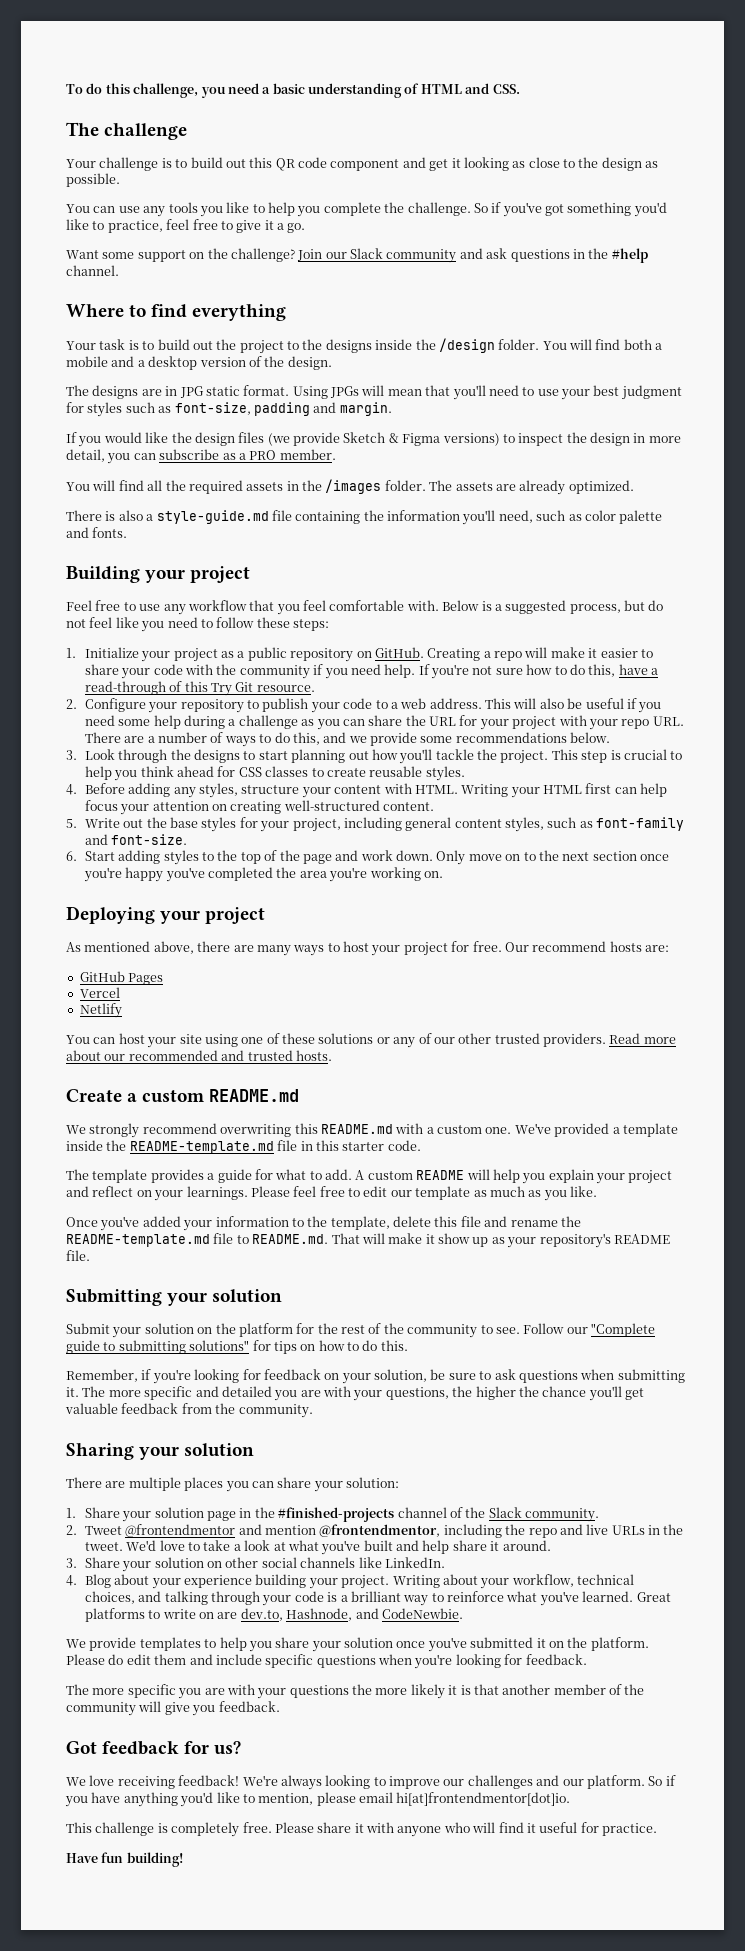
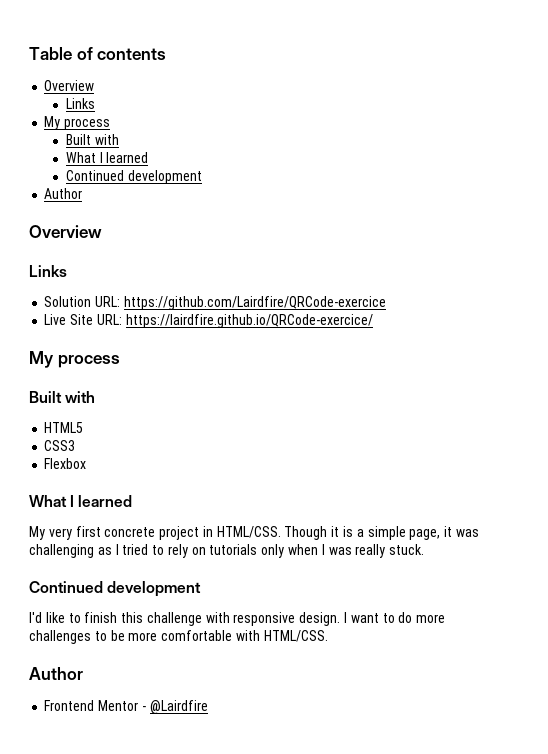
- To do this challenge, you need a basic understanding of HTML and CSS.
- The challenge
- Your challenge is to build out this QR code component and get it looking as close to the design as possible.
- You can use any tools you like to help you complete the challenge. So if you've got something you'd like to practice, feel free to give it a go.
- Want some support on the challenge? Join our Slack community and ask questions in the #help channel.
- Where to find everything
- Your task is to build out the project to the designs inside the /design folder. You will find both a mobile and a desktop version of the design.
- The designs are in JPG static format. Using JPGs will mean that you'll need to use your best judgment for styles such as font-size, padding and margin.
- If you would like the design files (we provide Sketch & Figma versions) to inspect the design in more detail, you can subscribe as a PRO member.
- You will find all the required assets in the /images folder. The assets are already optimized.
- There is also a style-guide.md file containing the information you'll need, such as color palette and fonts.
- Building your project
- Feel free to use any workflow that you feel comfortable with. Below is a suggested process, but do not feel like you need to follow these steps:
- 1. Initialize your project as a public repository on GitHub. Creating a repo will make it easier to share your code with the community if you need help. If you're not sure how to do this, have a read-through of this Try Git resource.
- 2. Configure your repository to publish your code to a web address. This will also be useful if you need some help during a challenge as you can share the URL for your project with your repo URL. There are a number of ways to do this, and we provide some recommendations below.
- 3. Look through the designs to start planning out how you'll tackle the project. This step is crucial to help you think ahead for CSS classes to create reusable styles.
- 4. Before adding any styles, structure your content with HTML. Writing your HTML first can help focus your attention on creating well-structured content.
- 5. Write out the base styles for your project, including general content styles, such as font-family and font-size.
- 6. Start adding styles to the top of the page and work down. Only move on to the next section once you're happy you've completed the area you're working on.
- Deploying your project
- As mentioned above, there are many ways to host your project for free. Our recommend hosts are:
- GitHub Pages
- Vercel
- Netlify
- You can host your site using one of these solutions or any of our other trusted providers. Read more about our recommended and trusted hosts.
- Create a custom README.md
- We strongly recommend overwriting this README.md with a custom one. We've provided a template inside the README-template.md file in this starter code.
- The template provides a guide for what to add. A custom README will help you explain your project and reflect on your learnings. Please feel free to edit our template as much as you like.
- Once you've added your information to the template, delete this file and rename the README-template.md file to README.md. That will make it show up as your repository's README file.
- Submitting your solution
- Submit your solution on the platform for the rest of the community to see. Follow our "Complete guide to submitting solutions" for tips on how to do this.
- Remember, if you're looking for feedback on your solution, be sure to ask questions when submitting it. The more specific and detailed you are with your questions, the higher the chance you'll get valuable feedback from the community.
- Sharing your solution
- There are multiple places you can share your solution:
- 1. Share your solution page in the #finished-projects channel of the Slack community.
- 2. Tweet @frontendmentor and mention @frontendmentor, including the repo and live URLs in the tweet. We'd love to take a look at what you've built and help share it around.
- 3. Share your solution on other social channels like LinkedIn.
- 4. Blog about your experience building your project. Writing about your workflow, technical choices, and talking through your code is a brilliant way to reinforce what you've learned. Great platforms to write on are dev.to, Hashnode, and CodeNewbie.
- We provide templates to help you share your solution once you've submitted it on the platform. Please do edit them and include specific questions when you're looking for feedback.
- The more specific you are with your questions the more likely it is that another member of the community will give you feedback.
- Got feedback for us?
- We love receiving feedback! We're always looking to improve our challenges and our platform. So if you have anything you'd like to mention, please email hi[at]frontendmentor[dot]io.
- This challenge is completely free. Please share it with anyone who will find it useful for practice.
- Have fun building!
+ Table of contents
+ Overview
+ Links
+ My process
+ Built with
+ What I learned
+ Continued development
+ Author
+ Overview
+ Links
+ Solution URL: https://github.com/Lairdfire/QRCode-exercice
+ Live Site URL: https://lairdfire.github.io/QRCode-exercice/
+ My process
+ Built with
+ HTML5
+ CSS3
+ Flexbox
+ What I learned
+ My very first concrete project in HTML/CSS. Though it is a simple page, it was challenging as I tried to rely on tutorials only when I was really stuck.
+ Continued development
+ I'd like to finish this challenge with responsive design. I want to do more challenges to be more comfortable with HTML/CSS.
+ Author
+ Frontend Mentor - @Lairdfire

